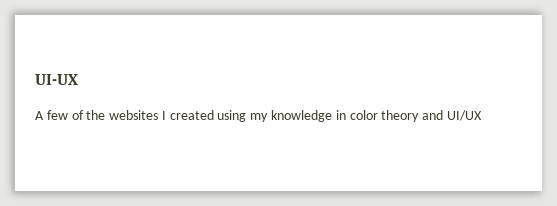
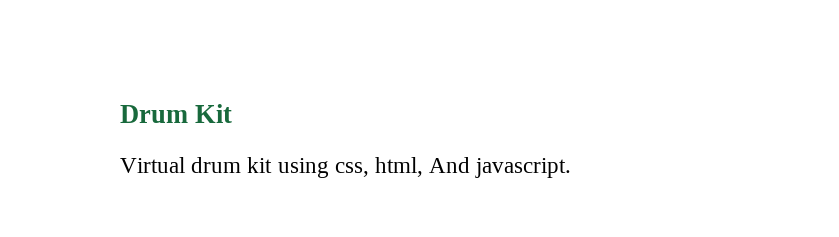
- UI-UX
- A few of the websites I created using my knowledge in color theory and UI/UX
+ Drum Kit
+ Virtual drum kit using css, html, And javascript.

